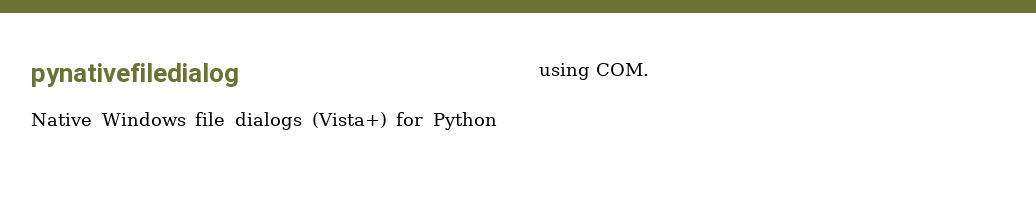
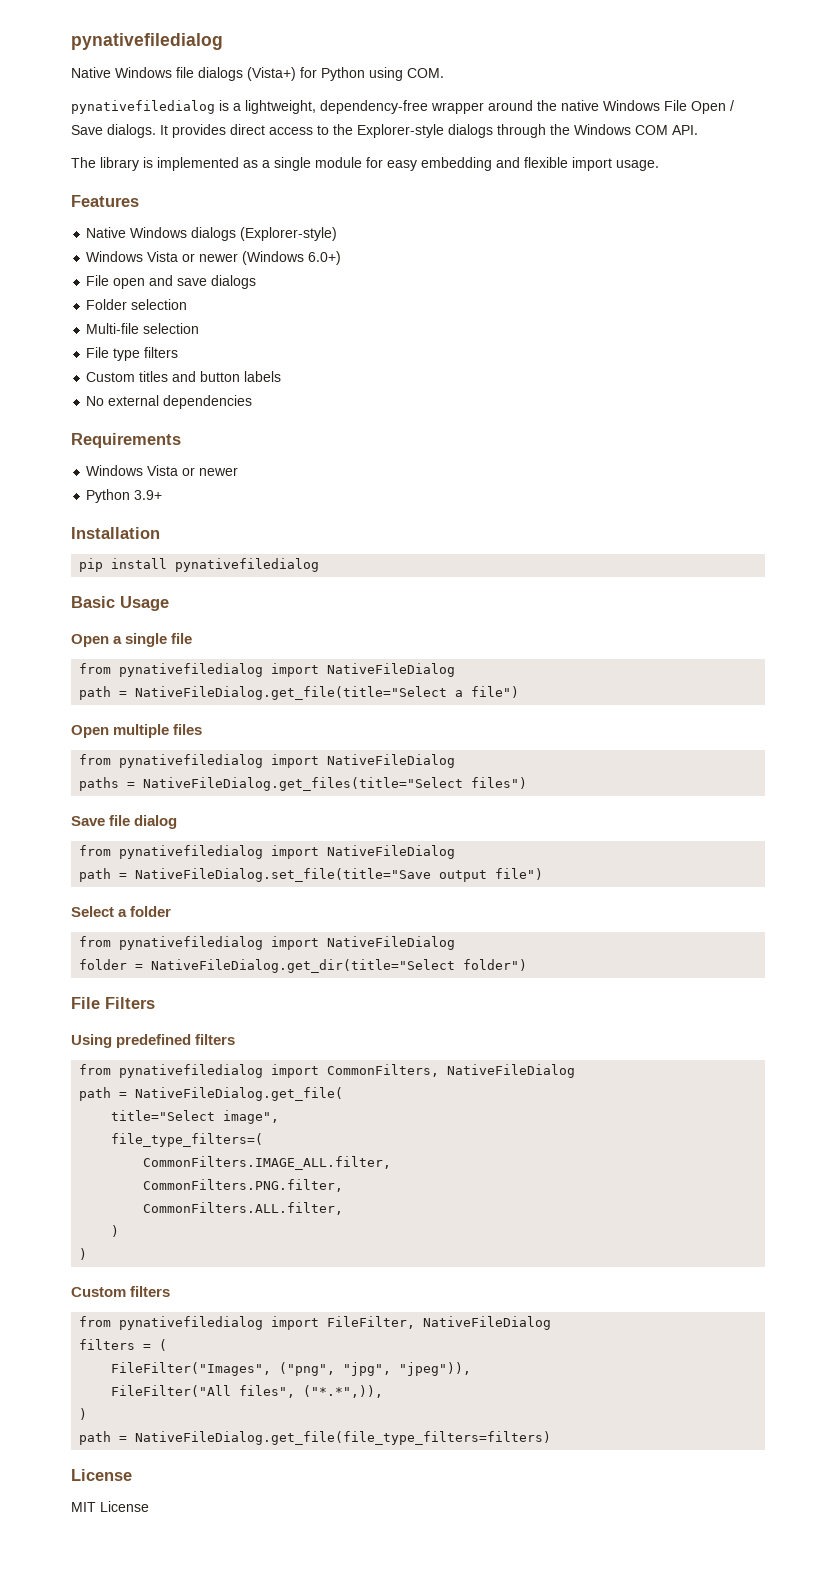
+ pynativefiledialog is a lightweight, dependency-free wrapper around the native Windows File Open / Save dialogs. It provides direct access to the Explorer-style dialogs through the Windows COM API.
+ The library is implemented as a single module for easy embedding and flexible import usage.
+ Features
+ Native Windows dialogs (Explorer-style)
+ Windows Vista or newer (Windows 6.0+)
+ File open and save dialogs
+ Folder selection
+ Multi-file selection
+ File type filters
+ Custom titles and button labels
+ No external dependencies
+ Requirements
+ Windows Vista or newer
+ Python 3.9+
+ Installation
+ pip install pynativefiledialog
+ Basic Usage
+ Open a single file
+ from pynativefiledialog import NativeFileDialog
+ path = NativeFileDialog.get_file(title="Select a file")
+ Open multiple files
+ from pynativefiledialog import NativeFileDialog
+ paths = NativeFileDialog.get_files(title="Select files")
+ Save file dialog
+ from pynativefiledialog import NativeFileDialog
+ path = NativeFileDialog.set_file(title="Save output file")
+ Select a folder
+ from pynativefiledialog import NativeFileDialog
+ folder = NativeFileDialog.get_dir(title="Select folder")
+ File Filters
+ Using predefined filters
+ from pynativefiledialog import CommonFilters, NativeFileDialog
+ path = NativeFileDialog.get_file(
+ title="Select image",
+ file_type_filters=(
+ CommonFilters.IMAGE_ALL.filter,
+ CommonFilters.PNG.filter,
+ CommonFilters.ALL.filter,
+ )
+ )
+ Custom filters
+ from pynativefiledialog import FileFilter, NativeFileDialog
+ filters = (
+ FileFilter("Images", ("png", "jpg", "jpeg")),
+ FileFilter("All files", ("*.*",)),
+ )
+ path = NativeFileDialog.get_file(file_type_filters=filters)
+ License
+ MIT License

